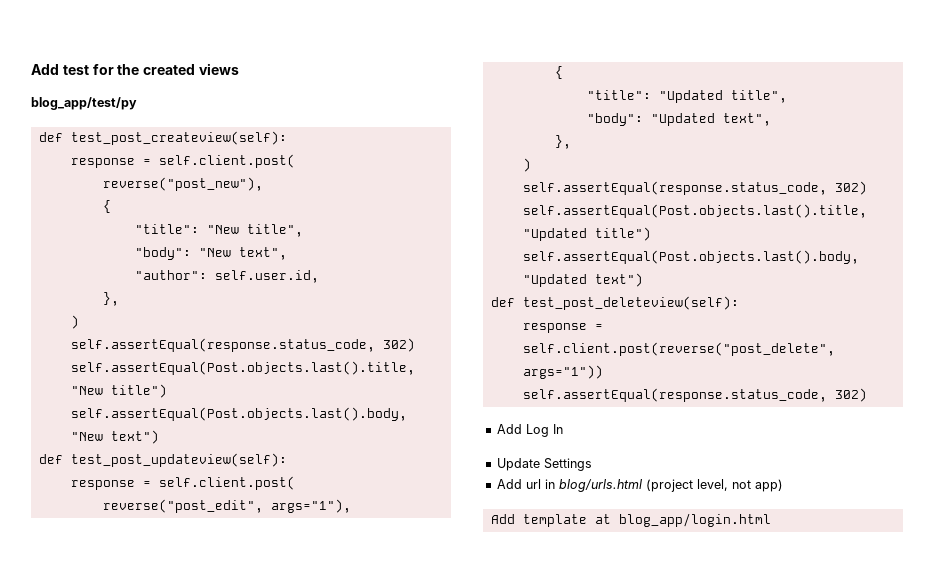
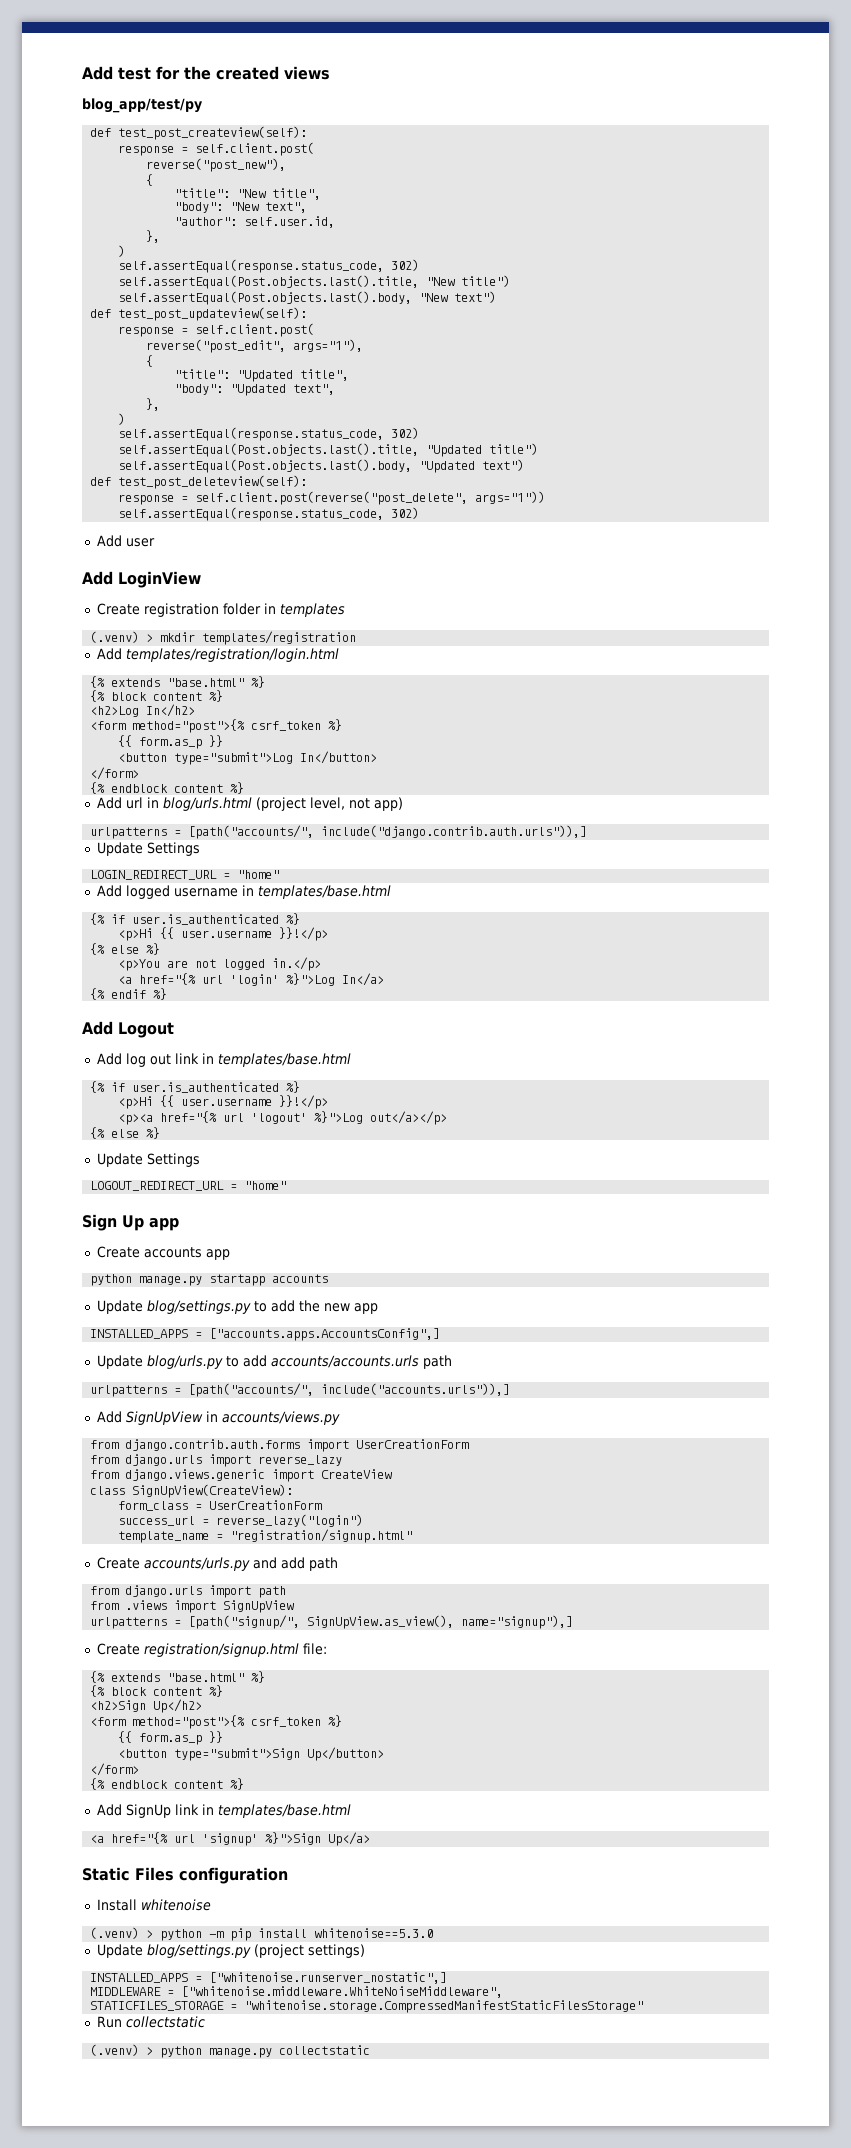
- Add Log In
- Update Settings
+ Add user
+ Add LoginView
+ Create registration folder in templates
+ (.venv) > mkdir templates/registration
+ Add templates/registration/login.html
+ {% extends "base.html" %}
+ {% block content %}
+ <h2>Log In</h2>
+ <form method="post">{% csrf_token %}
+ {{ form.as_p }}
+ <button type="submit">Log In</button>
+ </form>
+ {% endblock content %}
- Add template at blog_app/login.html
+ urlpatterns = [path("accounts/", include("django.contrib.auth.urls")),]
+ Update Settings
+ LOGIN_REDIRECT_URL = "home"
+ Add logged username in templates/base.html
+ {% if user.is_authenticated %}
+ <p>Hi {{ user.username }}!</p>
+ {% else %}
+ <p>You are not logged in.</p>
+ <a href="{% url 'login' %}">Log In</a>
+ {% endif %}
+ Add Logout
+ Add log out link in templates/base.html
+ {% if user.is_authenticated %}
+ <p>Hi {{ user.username }}!</p>
+ <p><a href="{% url 'logout' %}">Log out</a></p>
+ {% else %}
+ Update Settings
+ LOGOUT_REDIRECT_URL = "home"
+ Sign Up app
+ Create accounts app
+ python manage.py startapp accounts
+ Update blog/settings.py to add the new app
+ INSTALLED_APPS = ["accounts.apps.AccountsConfig",]
+ Update blog/urls.py to add accounts/accounts.urls path
+ urlpatterns = [path("accounts/", include("accounts.urls")),]
+ Add SignUpView in accounts/views.py
+ from django.contrib.auth.forms import UserCreationForm
+ from django.urls import reverse_lazy
+ from django.views.generic import CreateView
+ class SignUpView(CreateView):
+ form_class = UserCreationForm
+ success_url = reverse_lazy("login")
+ template_name = "registration/signup.html"
+ Create accounts/urls.py and add path
+ from django.urls import path
+ from .views import SignUpView
+ urlpatterns = [path("signup/", SignUpView.as_view(), name="signup"),]
+ Create registration/signup.html file:
+ {% extends "base.html" %}
+ {% block content %}
+ <h2>Sign Up</h2>
+ <form method="post">{% csrf_token %}
+ {{ form.as_p }}
+ <button type="submit">Sign Up</button>
+ </form>
+ {% endblock content %}
+ Add SignUp link in templates/base.html
+ <a href="{% url 'signup' %}">Sign Up</a>
+ Static Files configuration
+ Install whitenoise
+ (.venv) > python -m pip install whitenoise==5.3.0
+ Update blog/settings.py (project settings)
+ INSTALLED_APPS = ["whitenoise.runserver_nostatic",]
+ MIDDLEWARE = ["whitenoise.middleware.WhiteNoiseMiddleware",
+ STATICFILES_STORAGE = "whitenoise.storage.CompressedManifestStaticFilesStorage"
+ Run collectstatic
+ (.venv) > python manage.py collectstatic

